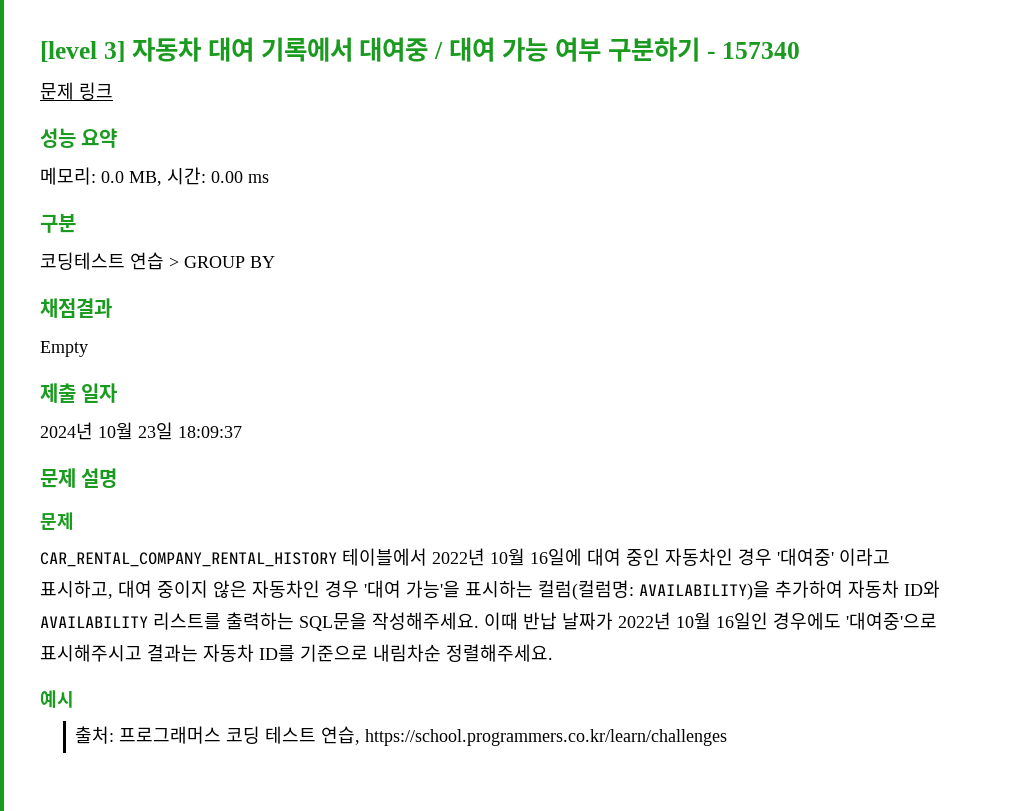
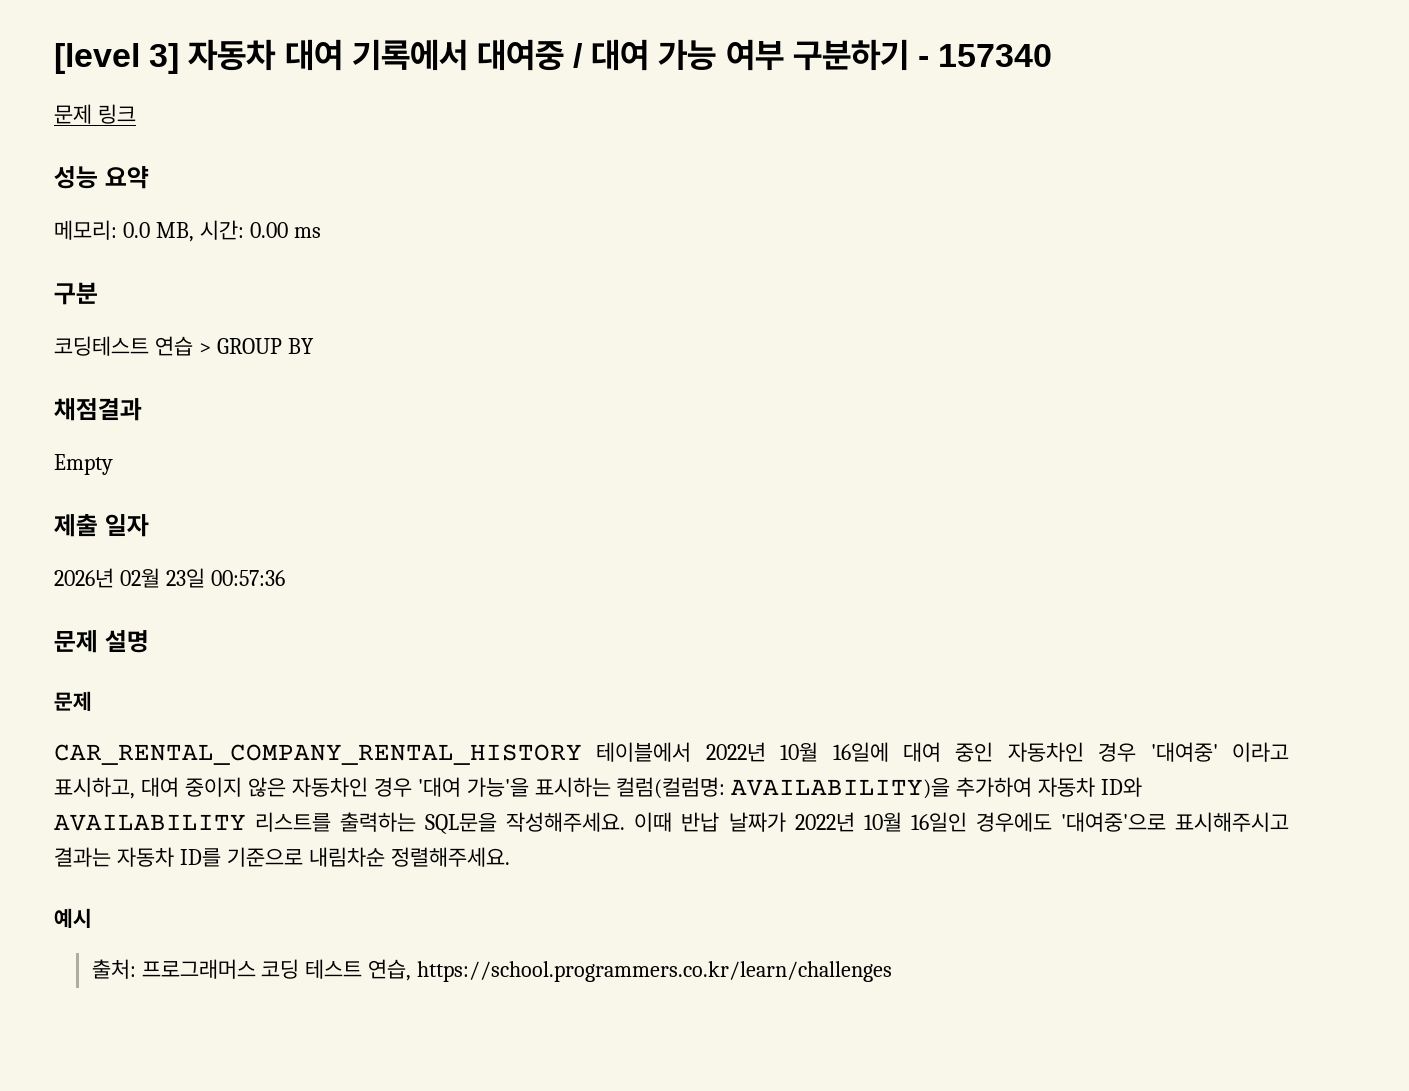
- 2024년 10월 23일 18:09:37
+ 2026년 02월 23일 00:57:36

